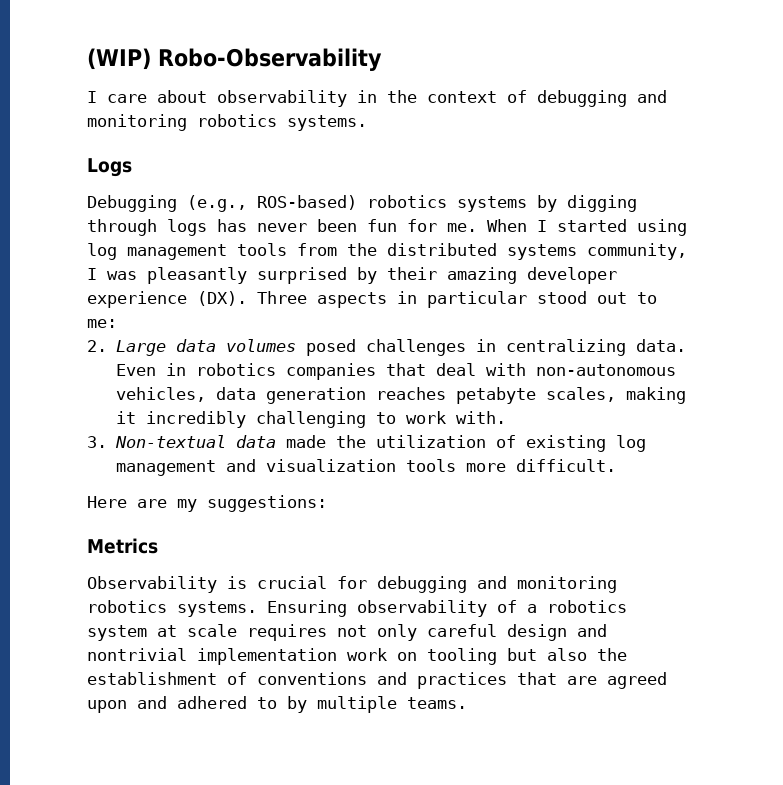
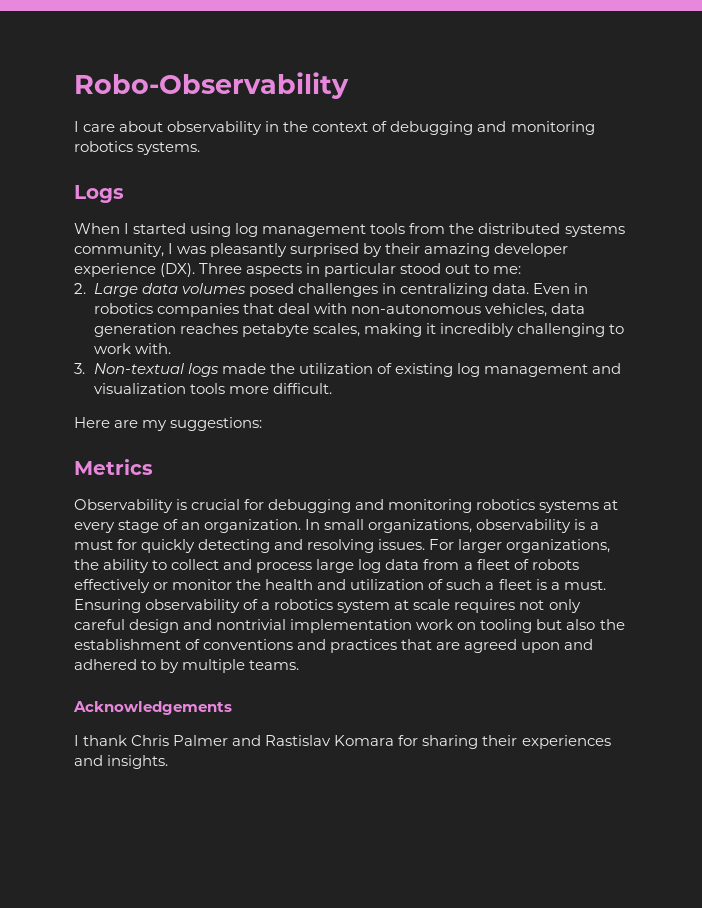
- (WIP) Robo-Observability
+ Robo-Observability
- Debugging (e.g., ROS-based) robotics systems by digging through logs has never been fun for me.
- 3. Non-textual data made the utilization of existing log management and visualization tools more difficult.
+ 3. Non-textual logs made the utilization of existing log management and visualization tools more difficult.
- Observability is crucial for debugging and monitoring robotics systems.
+ Observability is crucial for debugging and monitoring robotics systems at every stage of an organization. In small organizations, observability is a must for quickly detecting and resolving issues. For larger organizations, the ability to collect and process large log data from a fleet of robots effectively or monitor the health and utilization of such a fleet is a must.
+ Acknowledgements
+ I thank Chris Palmer and Rastislav Komara for sharing their experiences and insights.

